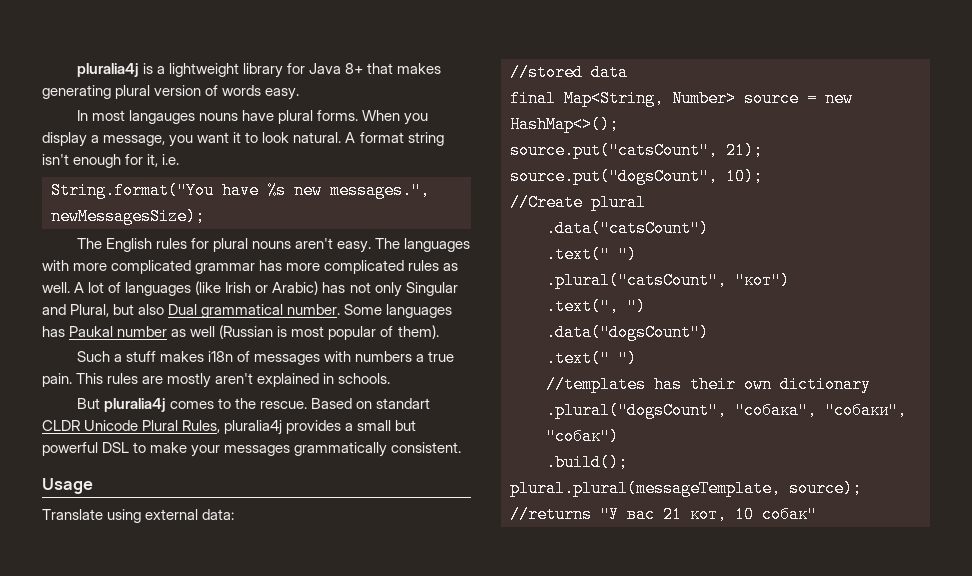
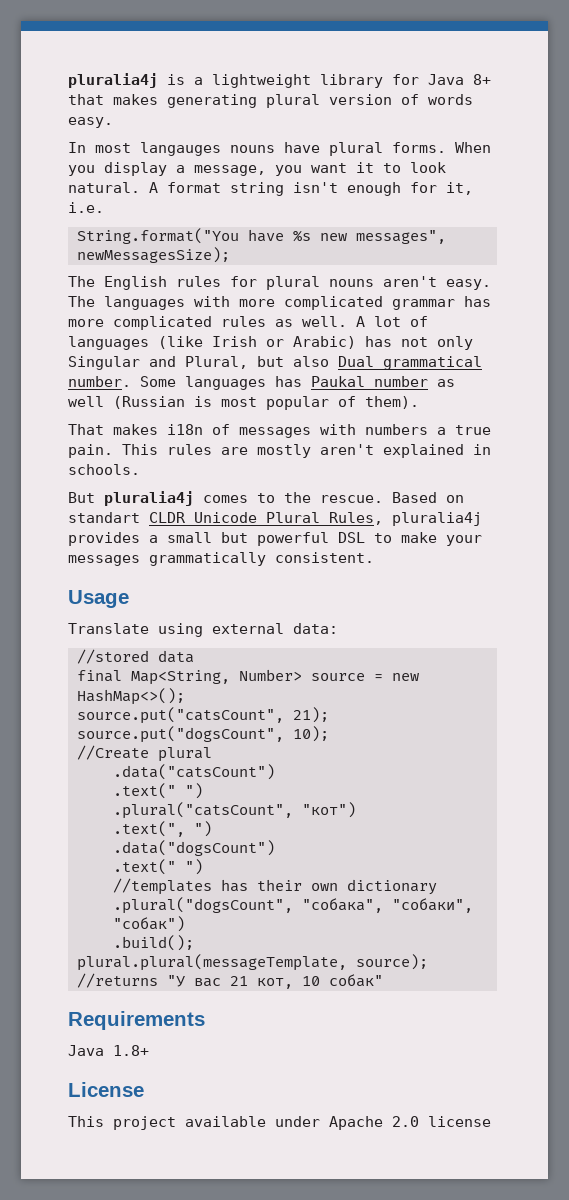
- String.format("You have %s new messages.", newMessagesSize);
+ String.format("You have %s new messages", newMessagesSize);
- Such a stuff makes i18n of messages with numbers a true pain.
+ That makes i18n of messages with numbers a true pain.
+ Requirements
+ Java 1.8+
+ License
+ This project available under Apache 2.0 license

